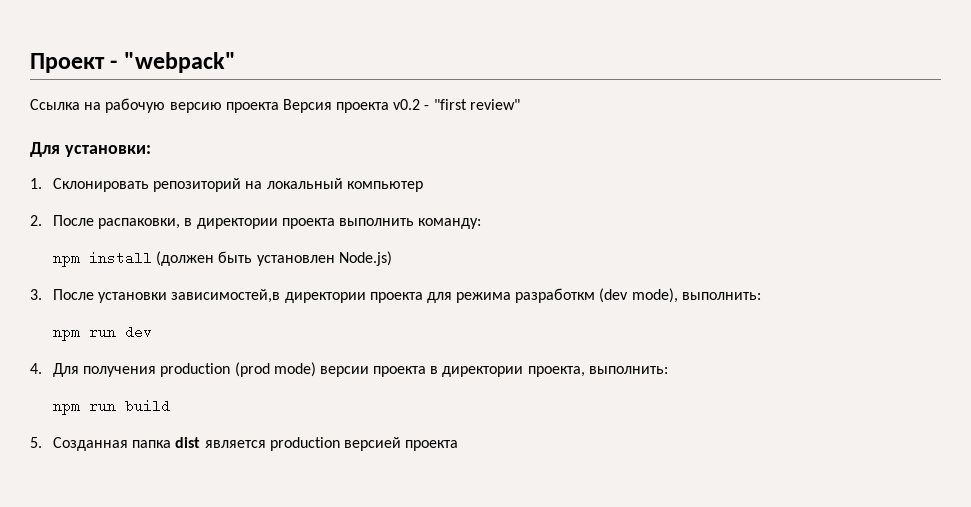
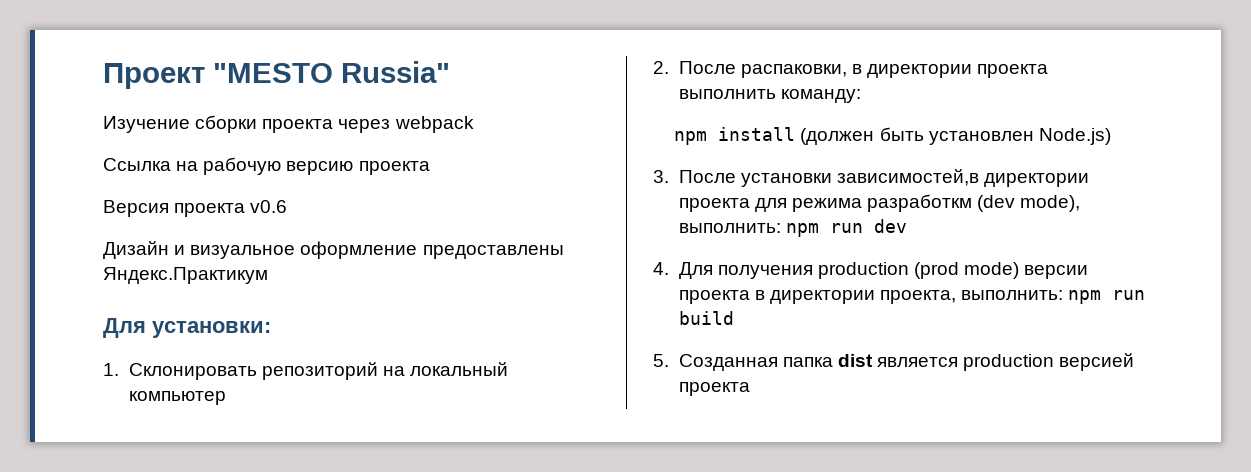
- Проект - "webpack"
+ Проект "MESTO Russia"
+ Изучение сборки проекта через webpack
- Ссылка на рабочую версию проекта Версия проекта v0.2 - "first review"
+ Ссылка на рабочую версию проекта
+ Версия проекта v0.6
+ Дизайн и визуальное оформление предоставлены Яндекс.Практикум
- 3. После установки зависимостей,в директории проекта для режима разработкм (dev mode), выполнить:
- npm run dev
+ 3. После установки зависимостей,в директории проекта для режима разработкм (dev mode), выполнить: npm run dev
- 4. Для получения production (prod mode) версии проекта в директории проекта, выполнить:
- npm run build
+ 4. Для получения production (prod mode) версии проекта в директории проекта, выполнить: npm run build

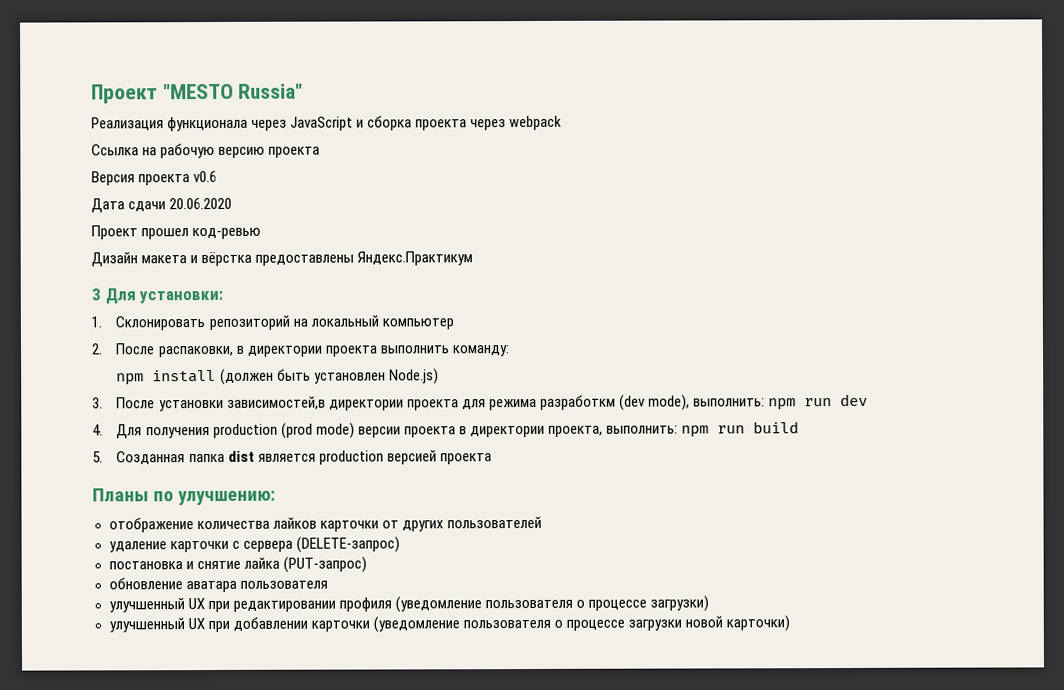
- Изучение сборки проекта через webpack
+ Реализация функционала через JavaScript и сборка проекта через webpack
- Дизайн и визуальное оформление предоставлены Яндекс.Практикум
+ Дата сдачи 20.06.2020
+ Проект прошел код-ревью
+ Дизайн макета и вёрстка предоставлены Яндекс.Практикум
- Для установки:
+ 3 Для установки:
+ Планы по улучшению:
+ отображение количества лайков карточки от других пользователей
+ удаление карточки с сервера (DELETE-запрос)
+ постановка и снятие лайка (PUT-запрос)
+ обновление аватара пользователя
+ улучшенный UX при редактировании профиля (уведомление пользователя о процессе загрузки)
+ улучшенный UX при добавлении карточки (уведомление пользователя о процессе загрузки новой карточки)

